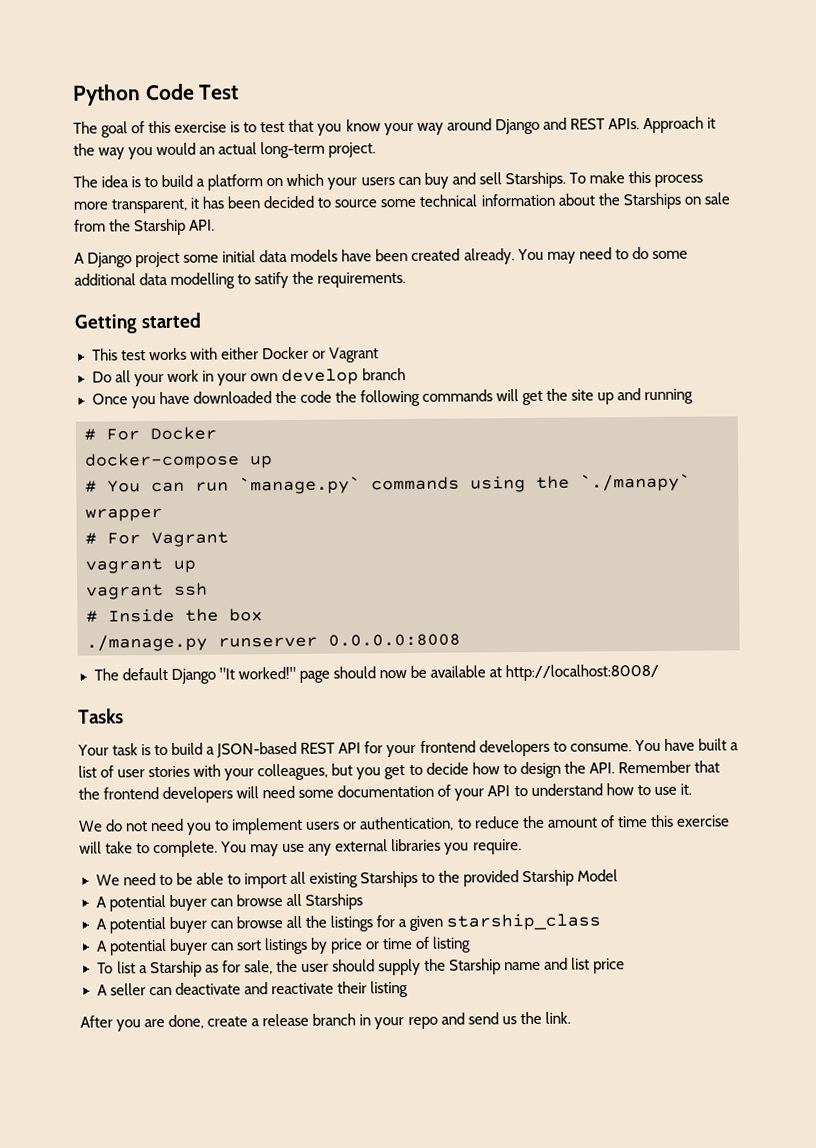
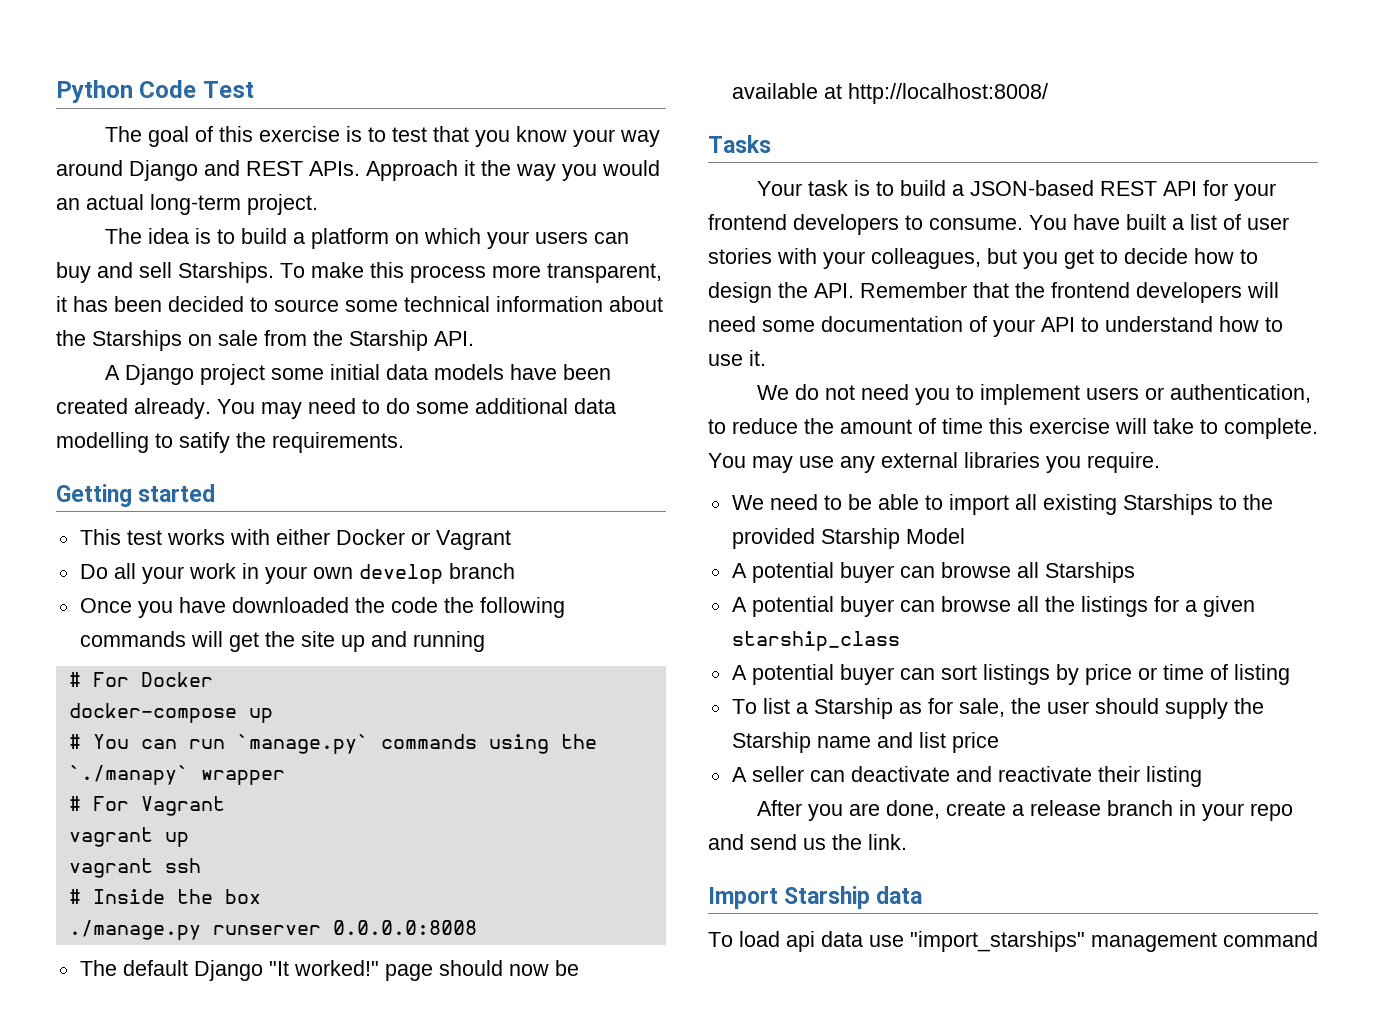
+ Import Starship data
+ To load api data use "import_starships" management command

